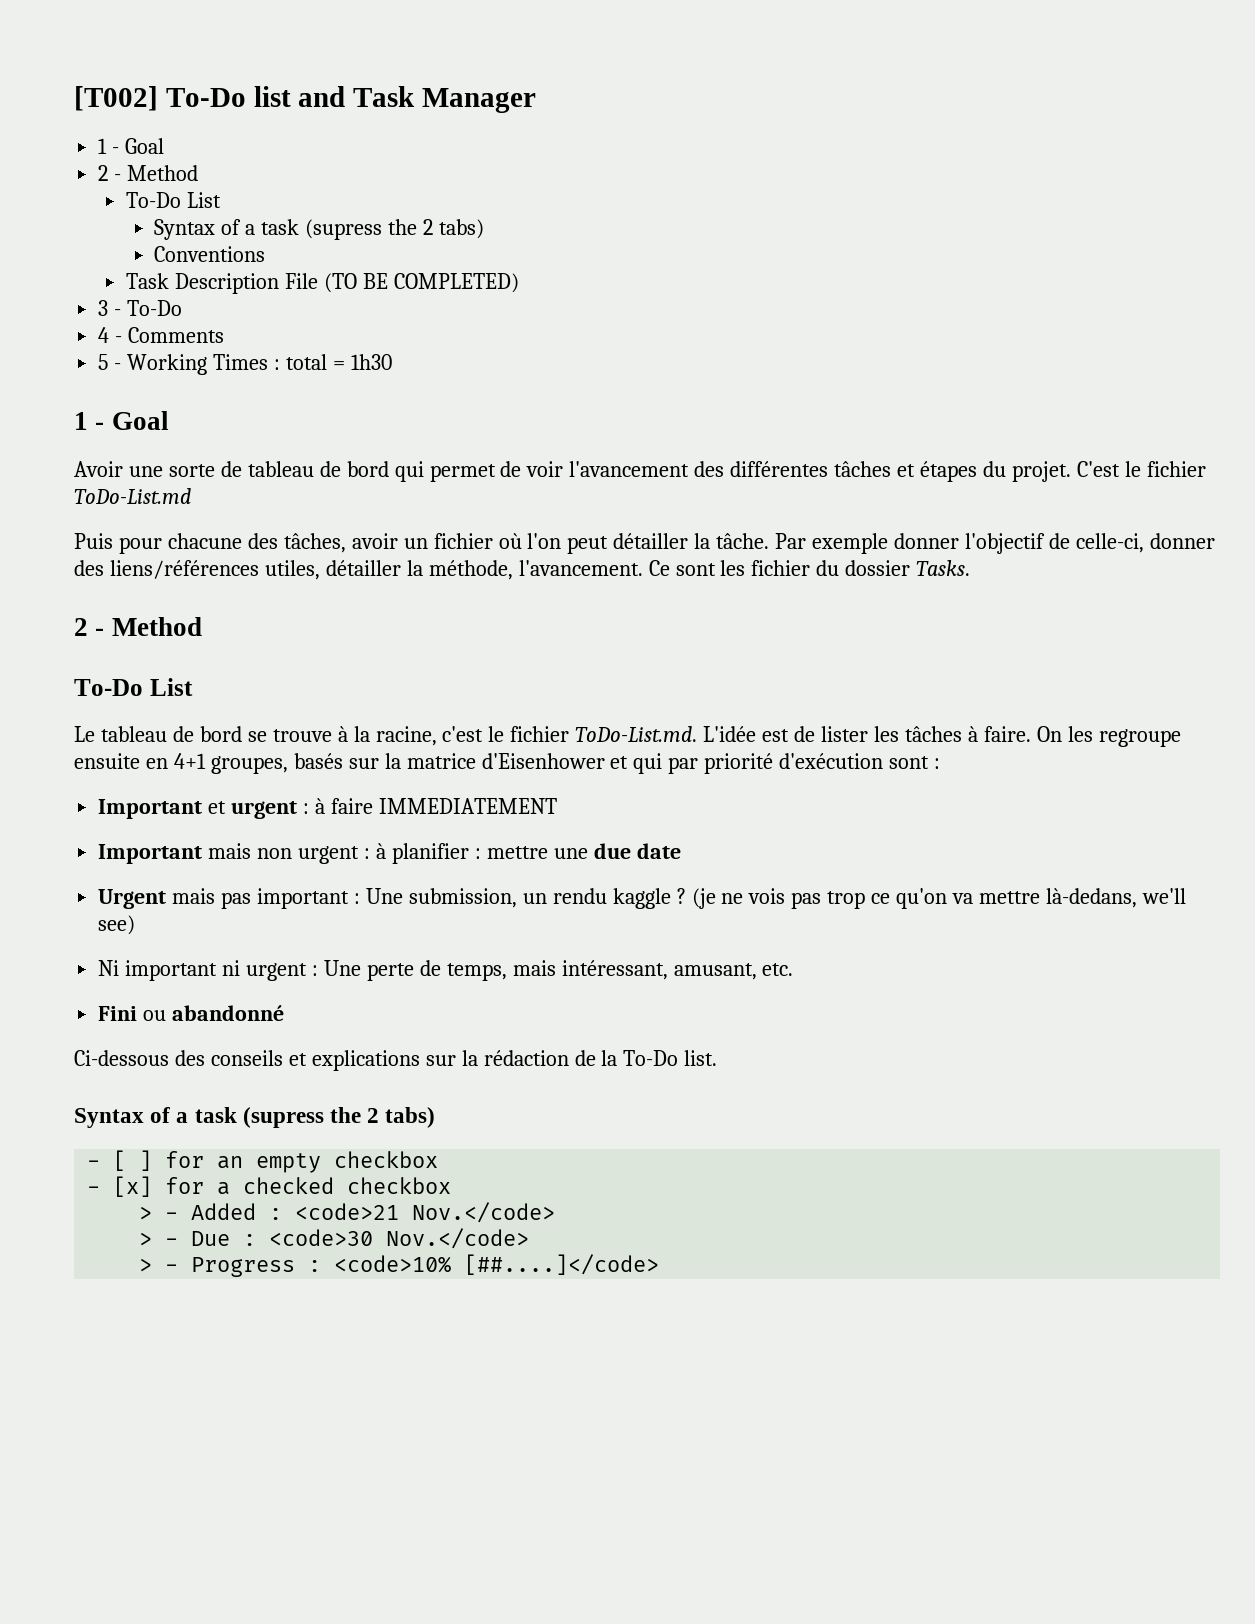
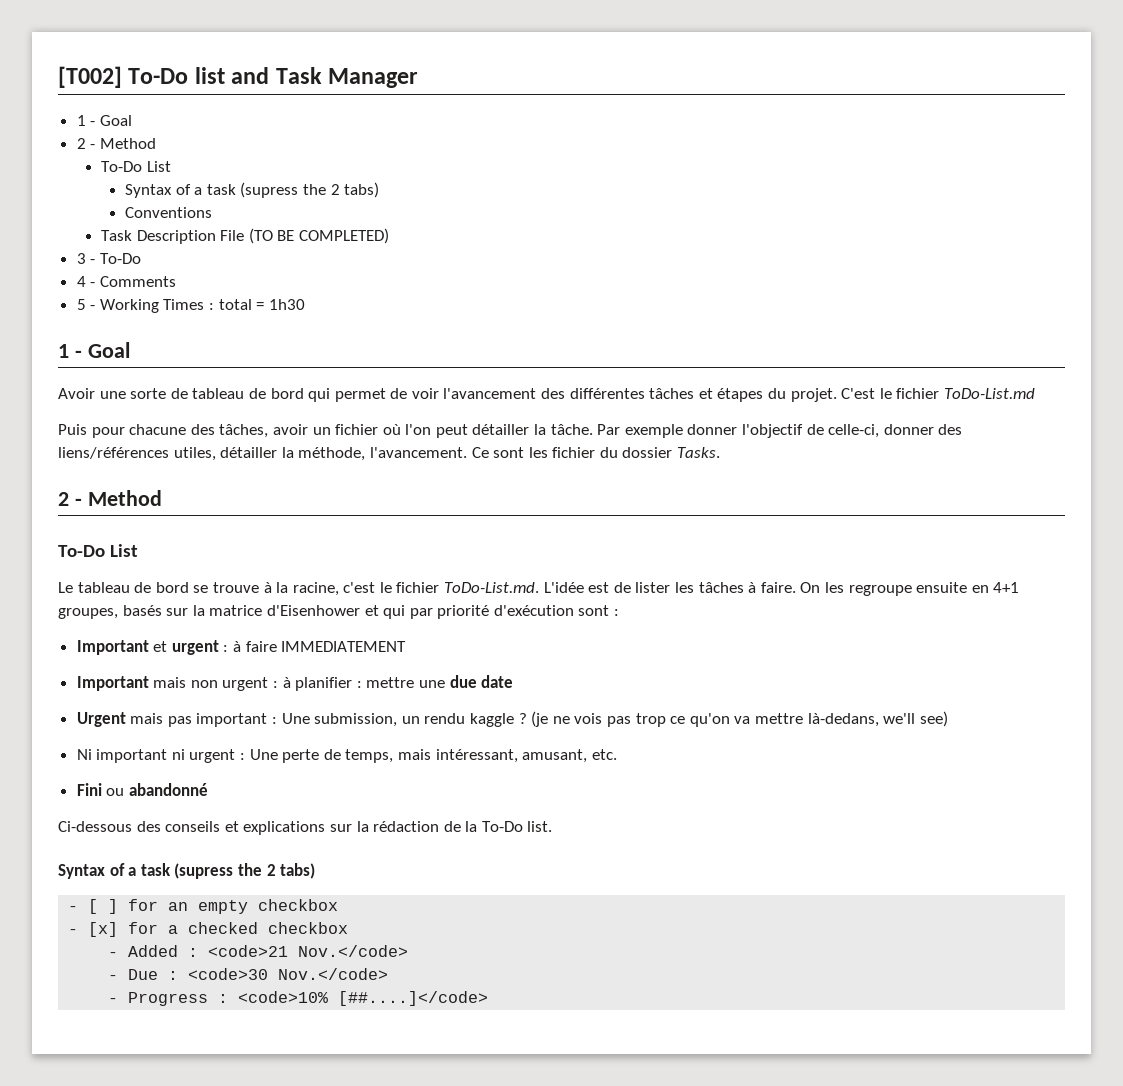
- > - Added : <code>21 Nov.</code>
+ - Added : <code>21 Nov.</code>
- > - Due : <code>30 Nov.</code>
+ - Due : <code>30 Nov.</code>
- > - Progress : <code>10% [##....]</code>
+ - Progress : <code>10% [##....]</code>

